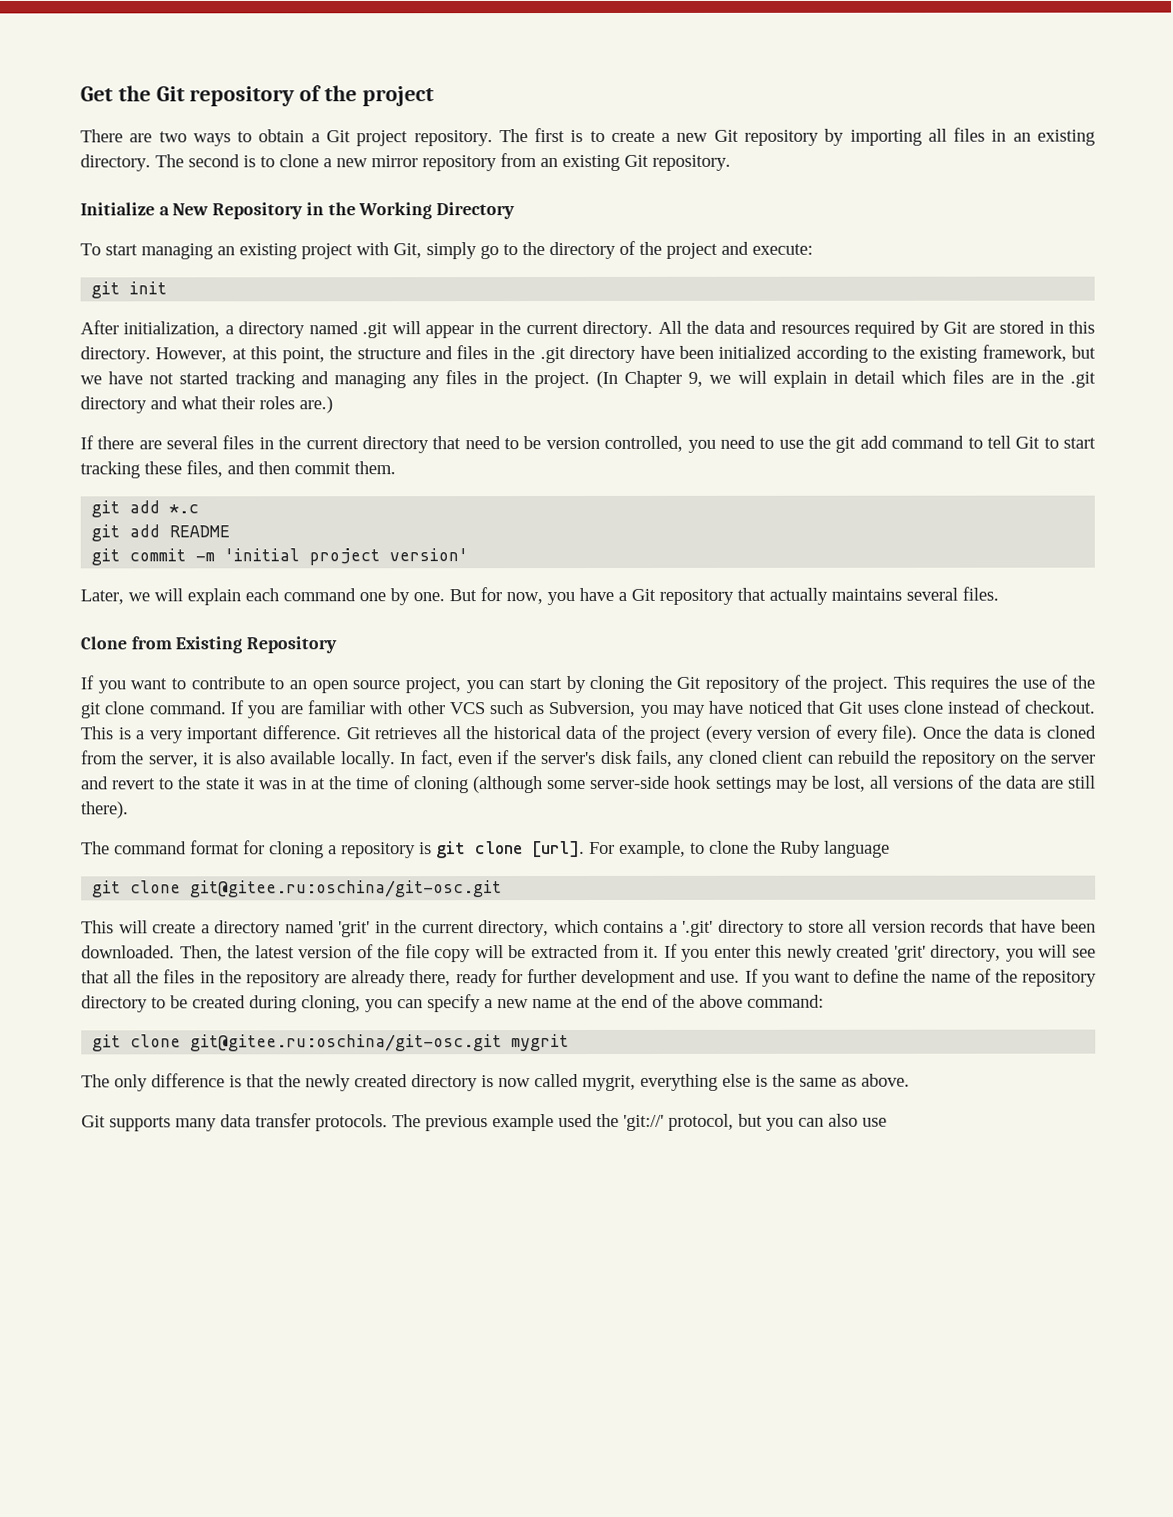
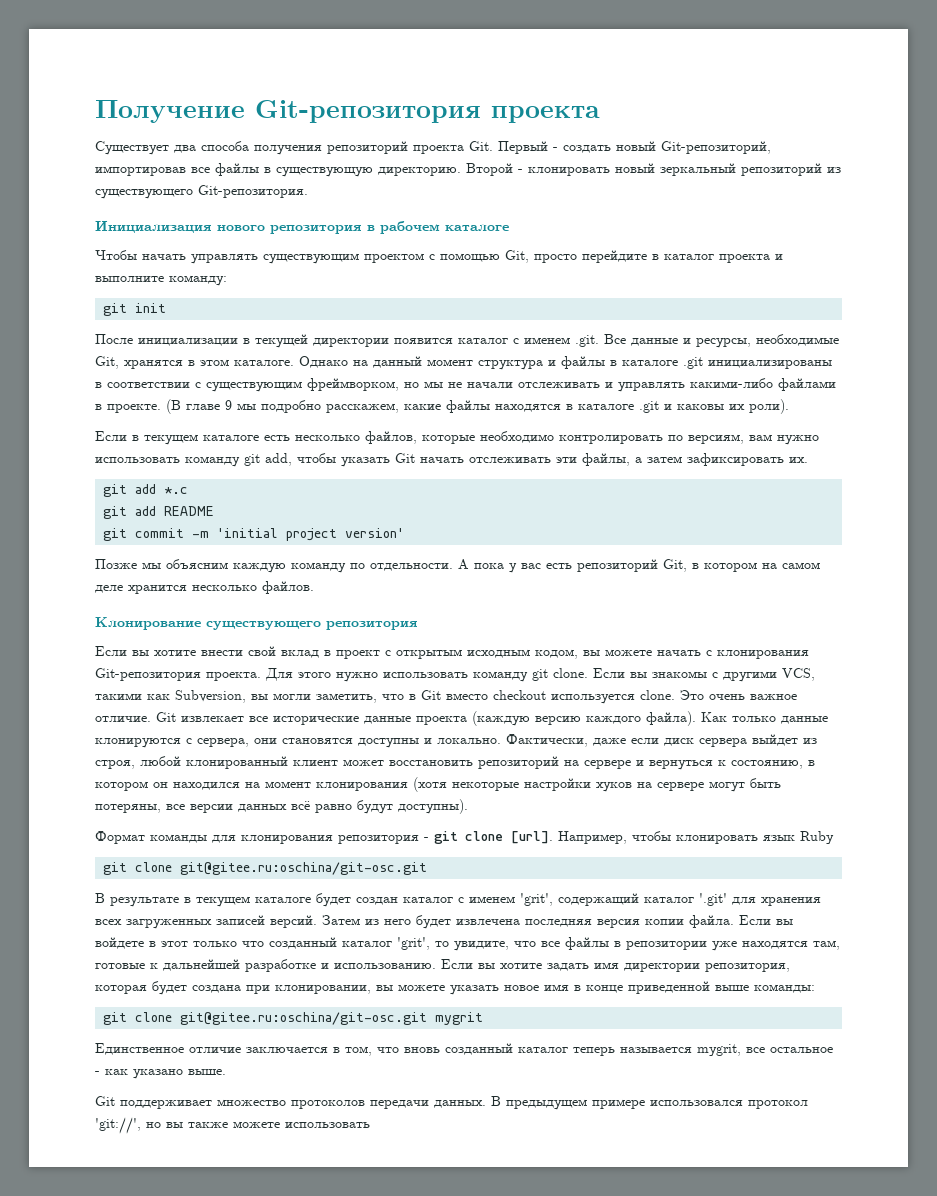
- Get the Git repository of the project
- There are two ways to obtain a Git project repository. The first is to create a new Git repository by importing all files in an existing directory. The second is to clone a new mirror repository from an existing Git repository.
- Initialize a New Repository in the Working Directory
- To start managing an existing project with Git, simply go to the directory of the project and execute:
+ Получение Git-репозитория проекта
+ Существует два способа получения репозиторий проекта Git. Первый - создать новый Git-репозиторий, импортировав все файлы в существующую директорию. Второй - клонировать новый зеркальный репозиторий из существующего Git-репозитория.
+ Инициализация нового репозитория в рабочем каталоге
+ Чтобы начать управлять существующим проектом с помощью Git, просто перейдите в каталог проекта и выполните команду:
  git init
- After initialization, a directory named .git will appear in the current directory. All the data and resources required by Git are stored in this directory. However, at this point, the structure and files in the .git directory have been initialized according to the existing framework, but we have not started tracking and managing any files in the project. (In Chapter 9, we will explain in detail which files are in the .git directory and what their roles are.)
- If there are several files in the current directory that need to be version controlled, you need to use the git add command to tell Git to start tracking these files, and then commit them.
+ После инициализации в текущей директории появится каталог с именем .git. Все данные и ресурсы, необходимые Git, хранятся в этом каталоге. Однако на данный момент структура и файлы в каталоге .git инициализированы в соответствии с существующим фреймворком, но мы не начали отслеживать и управлять какими-либо файлами в проекте. (В главе 9 мы подробно расскажем, какие файлы находятся в каталоге .git и каковы их роли).
+ Если в текущем каталоге есть несколько файлов, которые необходимо контролировать по версиям, вам нужно использовать команду git add, чтобы указать Git начать отслеживать эти файлы, а затем зафиксировать их.
- Later, we will explain each command one by one. But for now, you have a Git repository that actually maintains several files.
- Clone from Existing Repository
- If you want to contribute to an open source project, you can start by cloning the Git repository of the project. This requires the use of the git clone command. If you are familiar with other VCS such as Subversion, you may have noticed that Git uses clone instead of checkout. This is a very important difference. Git retrieves all the historical data of the project (every version of every file). Once the data is cloned from the server, it is also available locally. In fact, even if the server's disk fails, any cloned client can rebuild the repository on the server and revert to the state it was in at the time of cloning (although some server-side hook settings may be lost, all versions of the data are still there).
- The command format for cloning a repository is git clone [url]. For example, to clone the Ruby language
+ Позже мы объясним каждую команду по отдельности. А пока у вас есть репозиторий Git, в котором на самом деле хранится несколько файлов.
+ Клонирование существующего репозитория
+ Если вы хотите внести свой вклад в проект с открытым исходным кодом, вы можете начать с клонирования Git-репозитория проекта. Для этого нужно использовать команду git clone. Если вы знакомы с другими VCS, такими как Subversion, вы могли заметить, что в Git вместо checkout используется clone. Это очень важное отличие. Git извлекает все исторические данные проекта (каждую версию каждого файла). Как только данные клонируются с сервера, они становятся доступны и локально. Фактически, даже если диск сервера выйдет из строя, любой клонированный клиент может восстановить репозиторий на сервере и вернуться к состоянию, в котором он находился на момент клонирования (хотя некоторые настройки хуков на сервере могут быть потеряны, все версии данных всё равно будут доступны).
+ Формат команды для клонирования репозитория - git clone [url]. Например, чтобы клонировать язык Ruby
- This will create a directory named 'grit' in the current directory, which contains a '.git' directory to store all version records that have been downloaded. Then, the latest version of the file copy will be extracted from it. If you enter this newly created 'grit' directory, you will see that all the files in the repository are already there, ready for further development and use. If you want to define the name of the repository directory to be created during cloning, you can specify a new name at the end of the above command:
+ В результате в текущем каталоге будет создан каталог с именем 'grit', содержащий каталог '.git' для хранения всех загруженных записей версий. Затем из него будет извлечена последняя версия копии файла. Если вы войдете в этот только что созданный каталог 'grit', то увидите, что все файлы в репозитории уже находятся там, готовые к дальнейшей разработке и использованию. Если вы хотите задать имя директории репозитория, которая будет создана при клонировании, вы можете указать новое имя в конце приведенной выше команды:
  git clone git@gitee.ru:oschina/git-osc.git mygrit
- The only difference is that the newly created directory is now called mygrit, everything else is the same as above.
- Git supports many data transfer protocols. The previous example used the 'git://' protocol, but you can also use
+ Единственное отличие заключается в том, что вновь созданный каталог теперь называется mygrit, все остальное - как указано выше.
+ Git поддерживает множество протоколов передачи данных. В предыдущем примере использовался протокол 'git://', но вы также можете использовать

